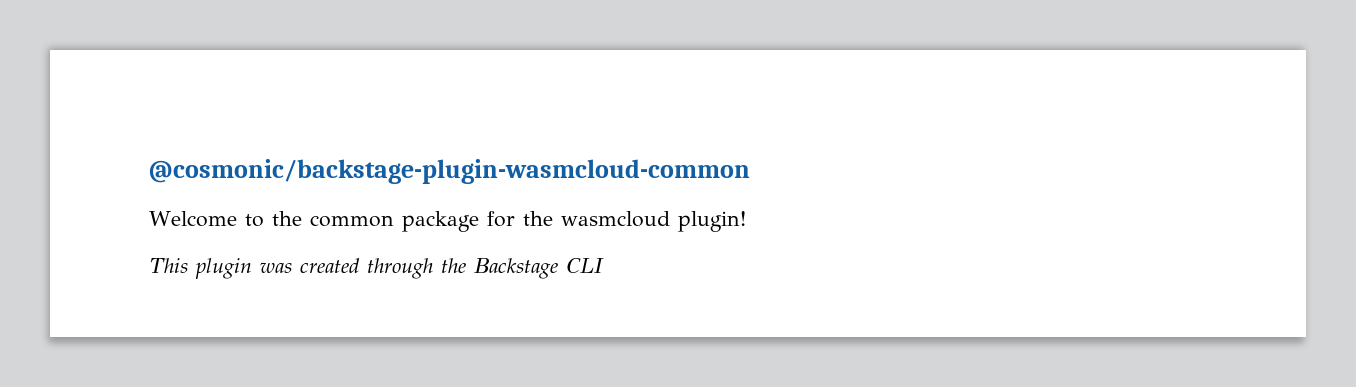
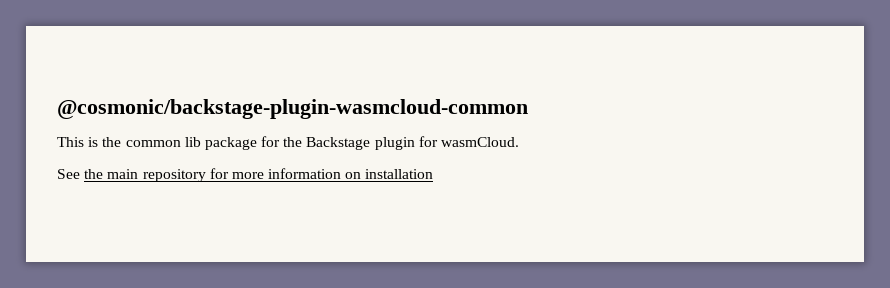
- Welcome to the common package for the wasmcloud plugin!
- This plugin was created through the Backstage CLI
+ This is the common lib package for the Backstage plugin for wasmCloud.
+ See the main repository for more information on installation

